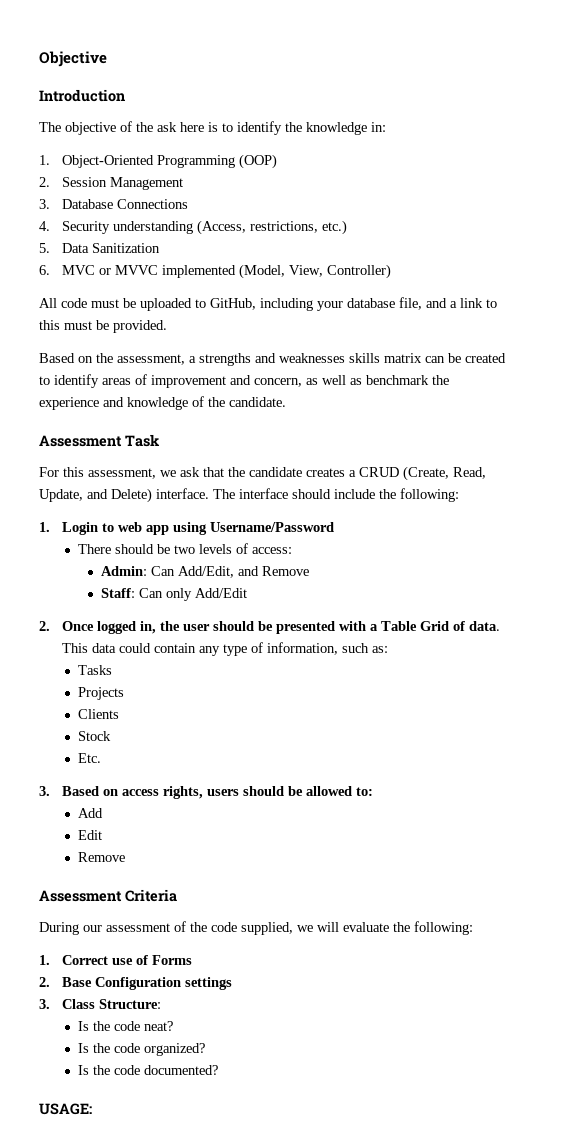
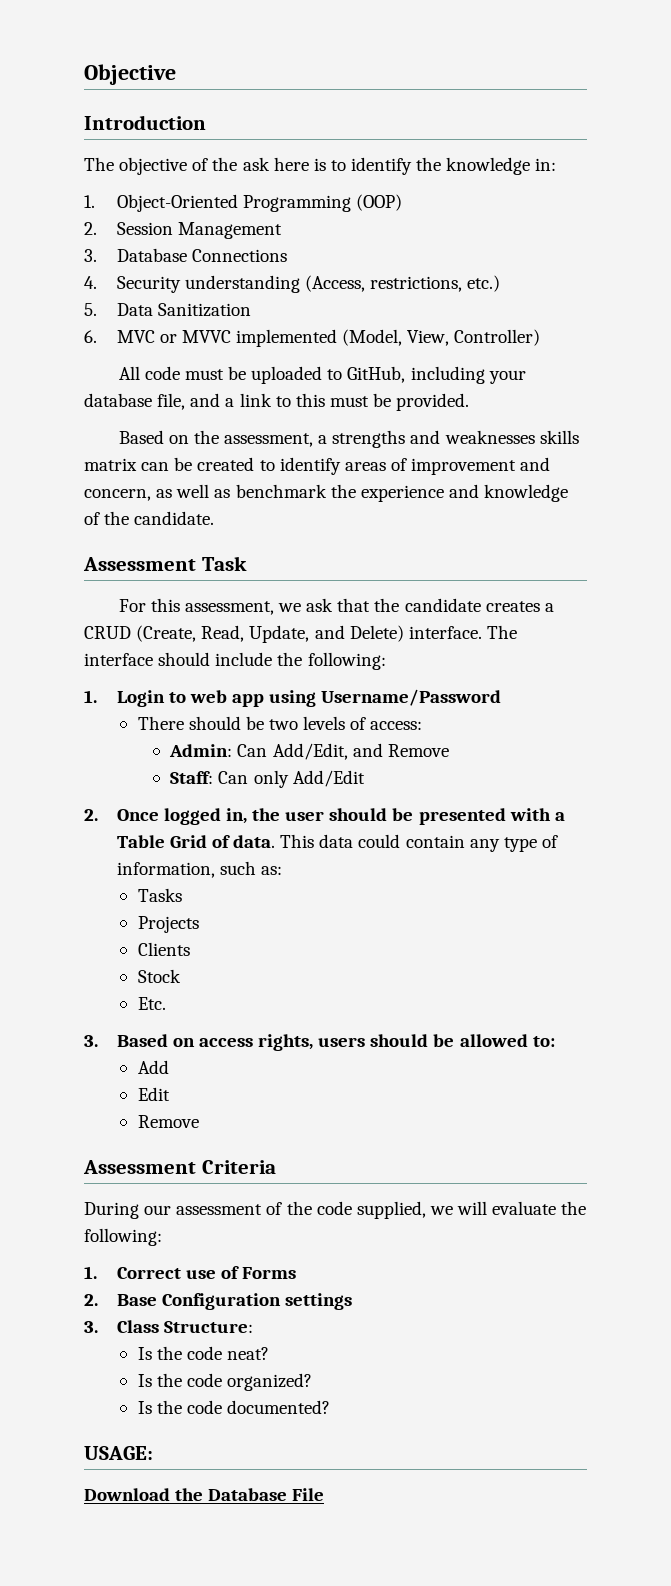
+ Download the Database File

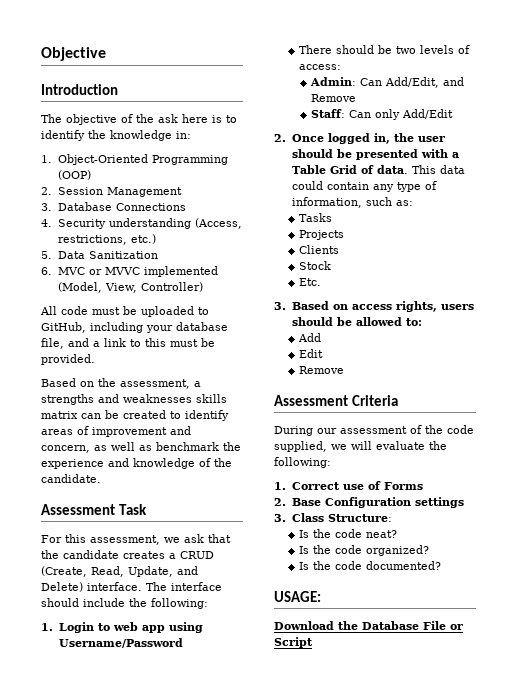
- Download the Database File
+ Download the Database File or Script

